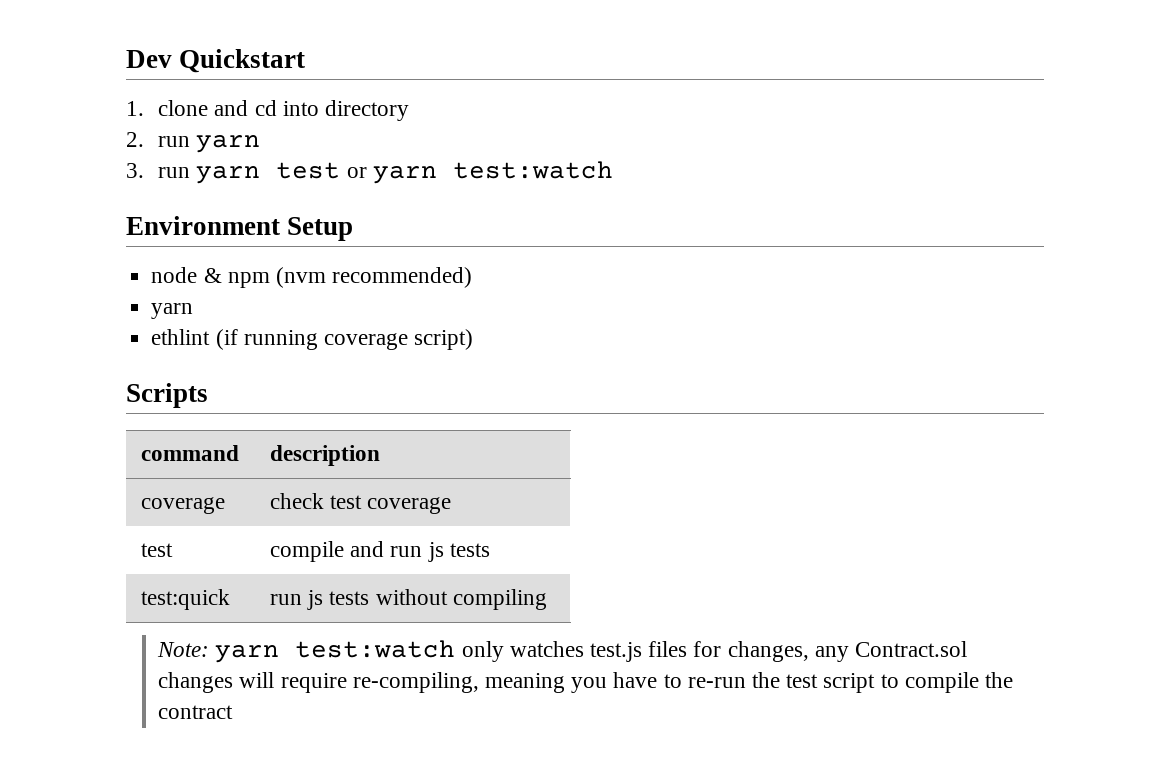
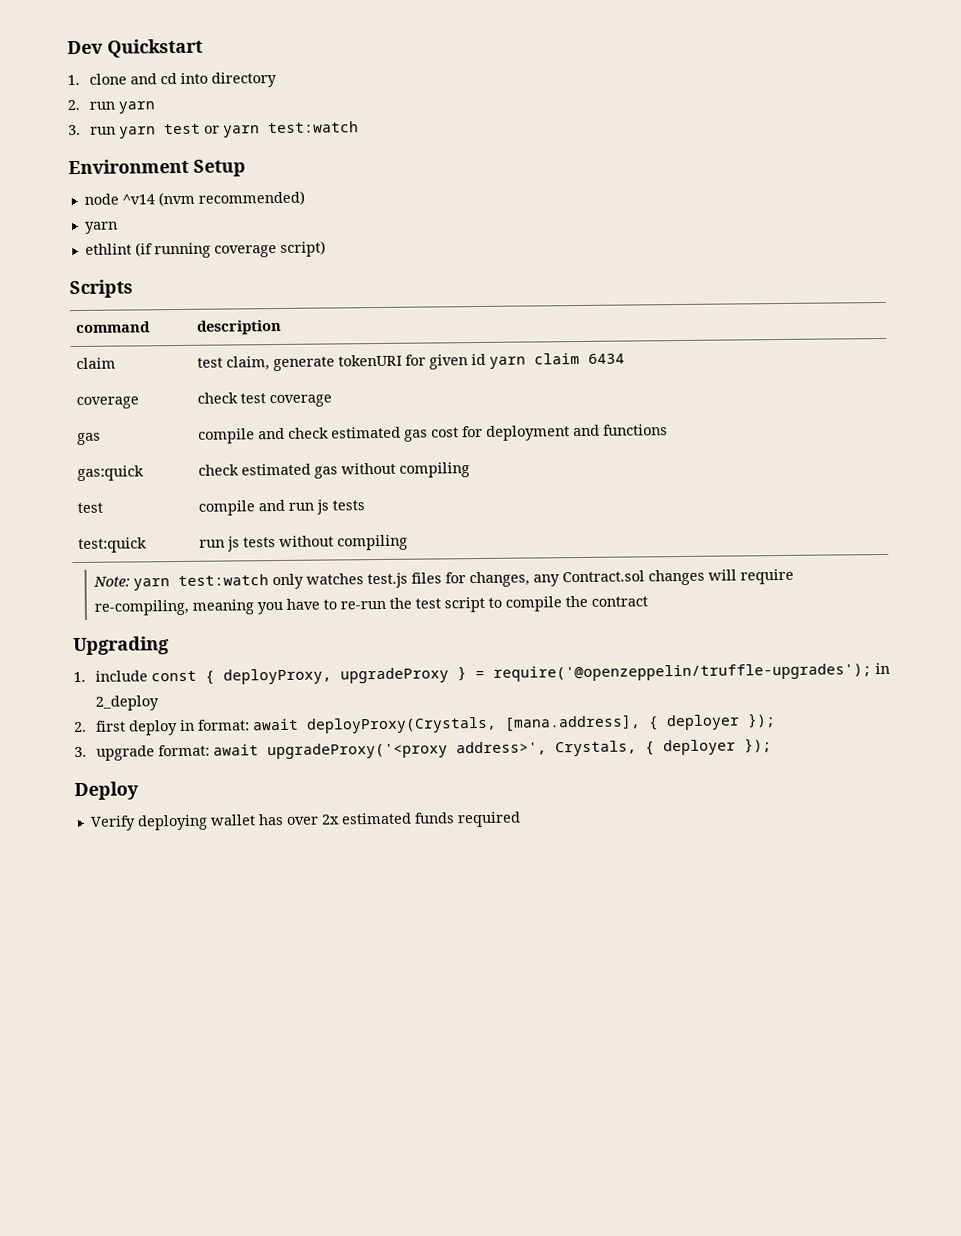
- node & npm (nvm recommended)
+ node ^v14 (nvm recommended)
+ claim | test claim, generate tokenURI for given id yarn claim 6434
  coverage | check test coverage
+ gas | compile and check estimated gas cost for deployment and functions
+ gas:quick | check estimated gas without compiling
+ Upgrading
+ 1. include const { deployProxy, upgradeProxy } = require('@openzeppelin/truffle-upgrades'); in 2_deploy
+ 2. first deploy in format: await deployProxy(Crystals, [mana.address], { deployer });
+ 3. upgrade format: await upgradeProxy('<proxy address>', Crystals, { deployer });
+ Deploy
+ Verify deploying wallet has over 2x estimated funds required

